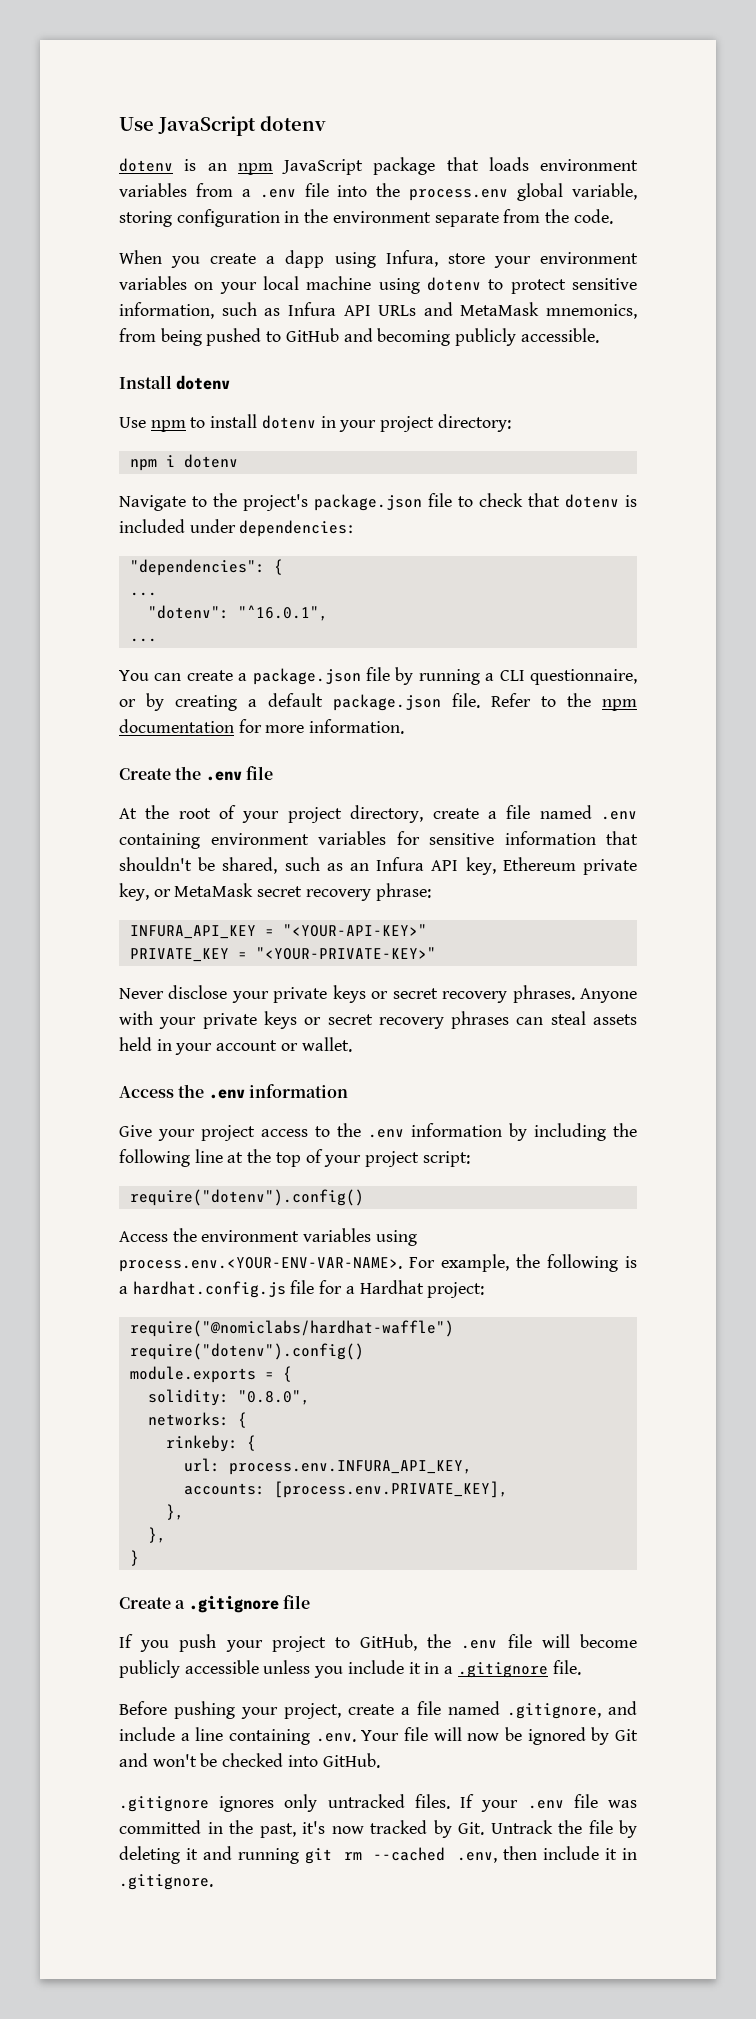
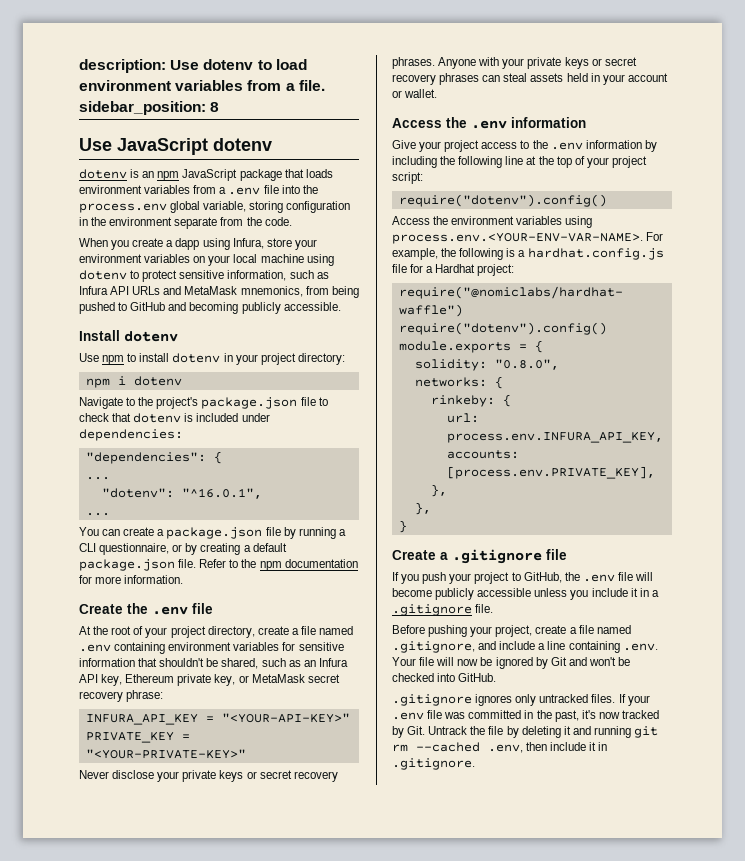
+ description: Use dotenv to load environment variables from a file. sidebar_position: 8

